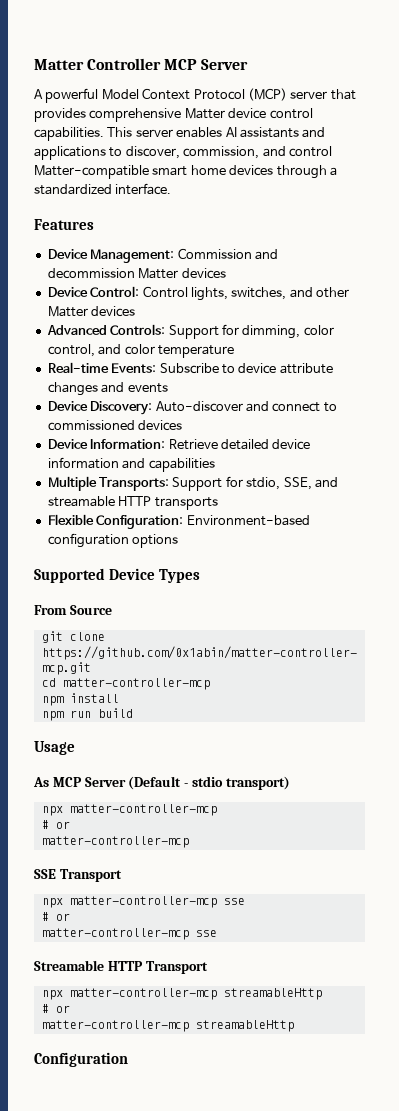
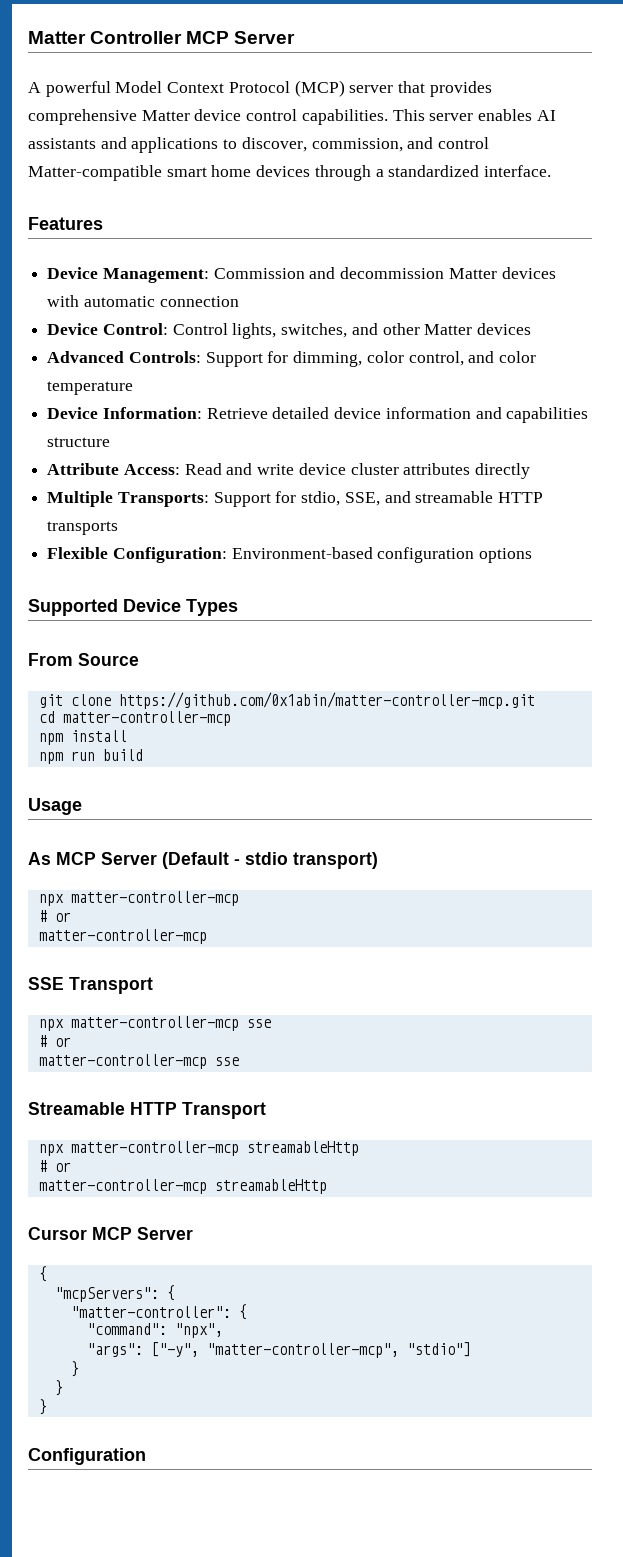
- Device Management: Commission and decommission Matter devices
+ Device Management: Commission and decommission Matter devices with automatic connection
- Real-time Events: Subscribe to device attribute changes and events
- Device Discovery: Auto-discover and connect to commissioned devices
- Device Information: Retrieve detailed device information and capabilities
+ Device Information: Retrieve detailed device information and capabilities structure
+ Attribute Access: Read and write device cluster attributes directly
+ Cursor MCP Server
+ {
+ "mcpServers": {
+ "matter-controller": {
+ "command": "npx",
+ "args": ["-y", "matter-controller-mcp", "stdio"]
+ }
+ }
+ }

